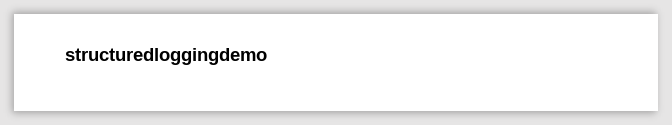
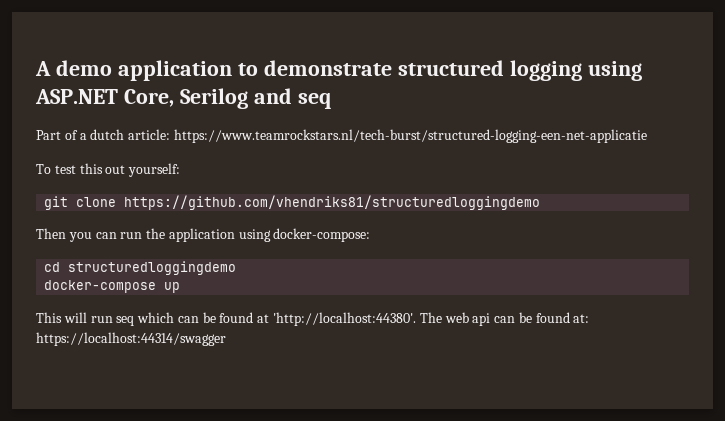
- structuredloggingdemo
+ A demo application to demonstrate structured logging using ASP.NET Core, Serilog and seq
+ Part of a dutch article: https://www.teamrockstars.nl/tech-burst/structured-logging-een-net-applicatie
+ To test this out yourself:
+ git clone https://github.com/vhendriks81/structuredloggingdemo
+ Then you can run the application using docker-compose:
+ cd structuredloggingdemo
+ docker-compose up
+ This will run seq which can be found at 'http://localhost:44380'. The web api can be found at: https://localhost:44314/swagger

